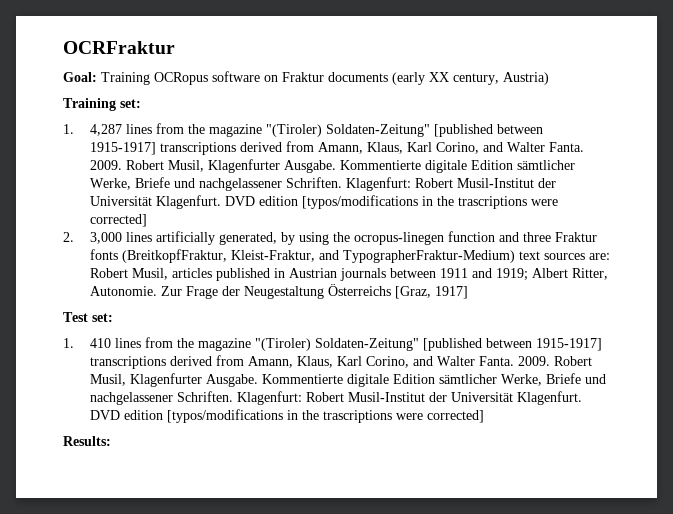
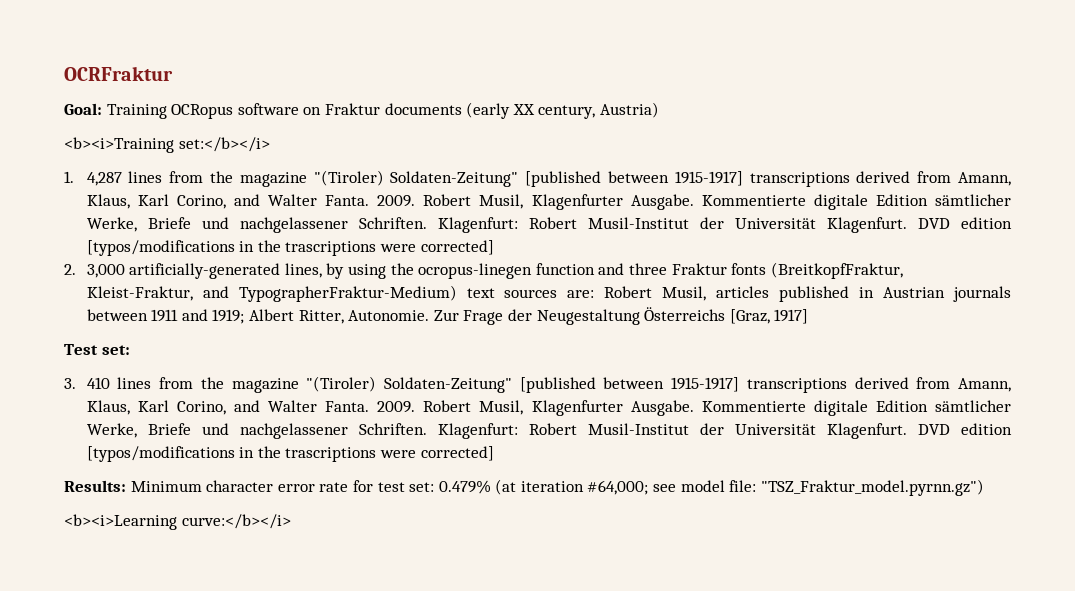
- Training set:
+ <b><i>Training set:</b></i>
- 2. 3,000 lines artificially generated, by using the ocropus-linegen function and three Fraktur fonts (BreitkopfFraktur, Kleist-Fraktur, and TypographerFraktur-Medium) text sources are: Robert Musil, articles published in Austrian journals between 1911 and 1919; Albert Ritter, Autonomie.
+ 2. 3,000 artificially-generated lines, by using the ocropus-linegen function and three Fraktur fonts (BreitkopfFraktur, Kleist-Fraktur, and TypographerFraktur-Medium) text sources are: Robert Musil, articles published in Austrian journals between 1911 and 1919; Albert Ritter, Autonomie.
- 1. 410 lines from the magazine "(Tiroler) Soldaten-Zeitung" [published between 1915-1917] transcriptions derived from Amann, Klaus, Karl Corino, and Walter Fanta.
+ 3. 410 lines from the magazine "(Tiroler) Soldaten-Zeitung" [published between 1915-1917] transcriptions derived from Amann, Klaus, Karl Corino, and Walter Fanta.
- Results:
+ Results: Minimum character error rate for test set: 0.479% (at iteration #64,000; see model file: "TSZ_Fraktur_model.pyrnn.gz")
+ <b><i>Learning curve:</b></i>

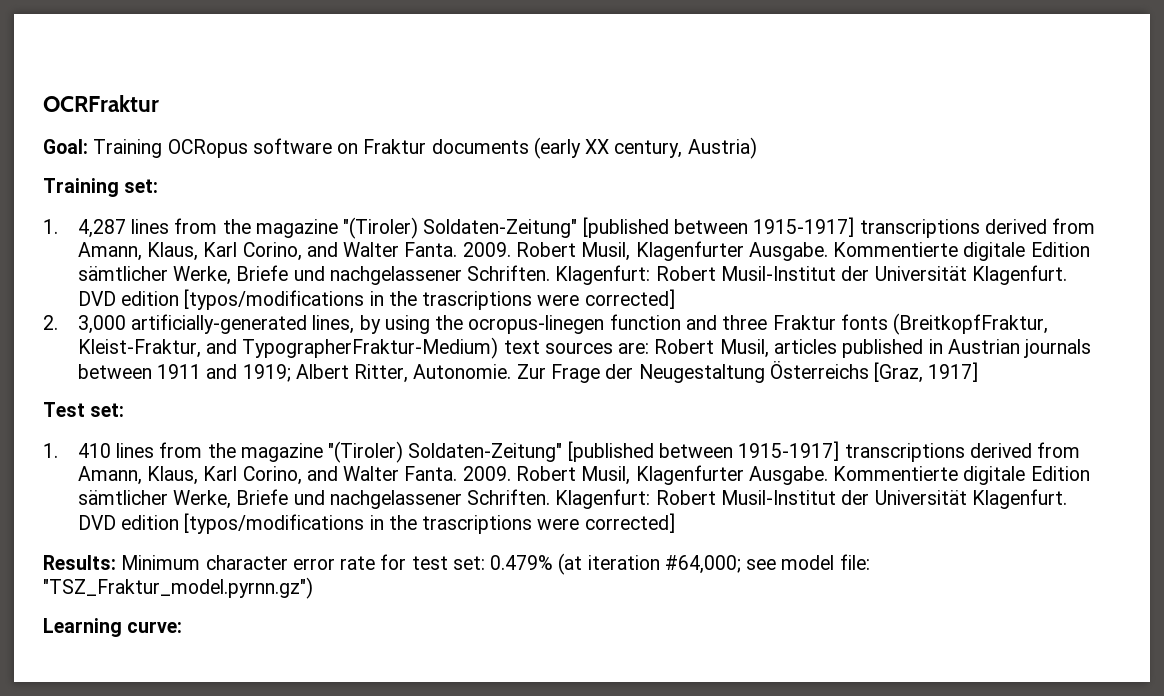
- <b><i>Training set:</b></i>
+ Training set:
- 3. 410 lines from the magazine "(Tiroler) Soldaten-Zeitung" [published between 1915-1917] transcriptions derived from Amann, Klaus, Karl Corino, and Walter Fanta.
+ 1. 410 lines from the magazine "(Tiroler) Soldaten-Zeitung" [published between 1915-1917] transcriptions derived from Amann, Klaus, Karl Corino, and Walter Fanta.
- <b><i>Learning curve:</b></i>
+ Learning curve:

